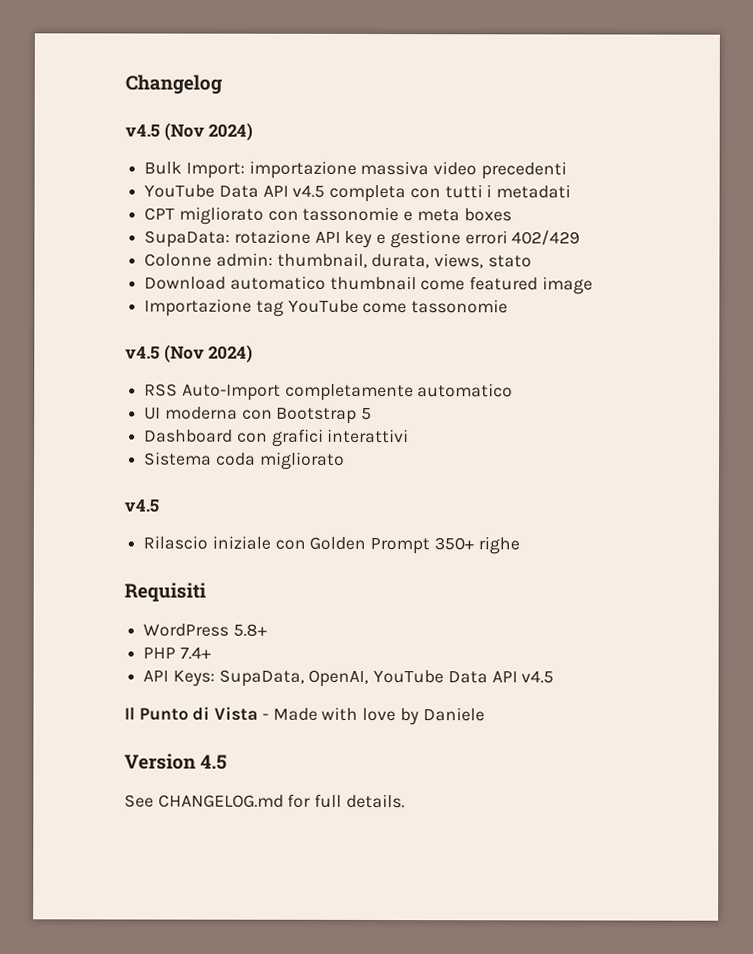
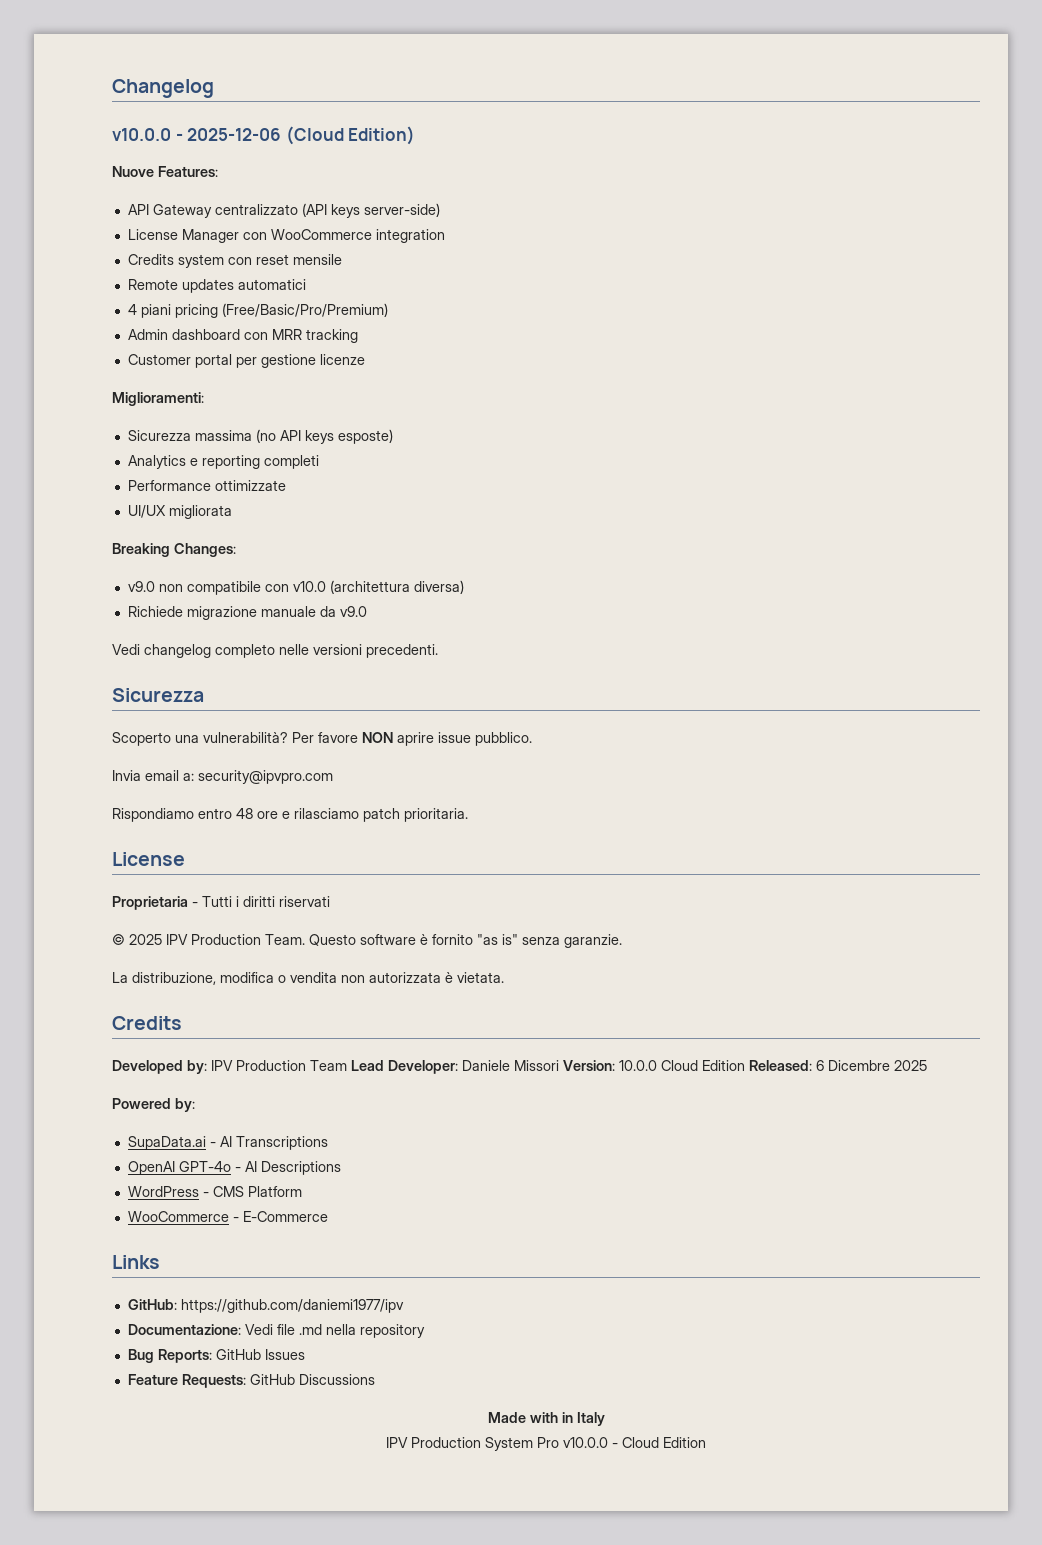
  Changelog
- v4.5 (Nov 2024)
- Bulk Import: importazione massiva video precedenti
- YouTube Data API v4.5 completa con tutti i metadati
- CPT migliorato con tassonomie e meta boxes
- SupaData: rotazione API key e gestione errori 402/429
- Colonne admin: thumbnail, durata, views, stato
- Download automatico thumbnail come featured image
- Importazione tag YouTube come tassonomie
- v4.5 (Nov 2024)
- RSS Auto-Import completamente automatico
- UI moderna con Bootstrap 5
- Dashboard con grafici interattivi
- Sistema coda migliorato
- v4.5
- Rilascio iniziale con Golden Prompt 350+ righe
- Requisiti
- WordPress 5.8+
- PHP 7.4+
- API Keys: SupaData, OpenAI, YouTube Data API v4.5
- Il Punto di Vista - Made with love by Daniele
- Version 4.5
- See CHANGELOG.md for full details.
+ v10.0.0 - 2025-12-06 (Cloud Edition)
+ Nuove Features:
+ API Gateway centralizzato (API keys server-side)
+ License Manager con WooCommerce integration
+ Credits system con reset mensile
+ Remote updates automatici
+ 4 piani pricing (Free/Basic/Pro/Premium)
+ Admin dashboard con MRR tracking
+ Customer portal per gestione licenze
+ Miglioramenti:
+ Sicurezza massima (no API keys esposte)
+ Analytics e reporting completi
+ Performance ottimizzate
+ UI/UX migliorata
+ Breaking Changes:
+ v9.0 non compatibile con v10.0 (architettura diversa)
+ Richiede migrazione manuale da v9.0
+ Vedi changelog completo nelle versioni precedenti.
+ Sicurezza
+ Scoperto una vulnerabilità? Per favore NON aprire issue pubblico.
+ Invia email a: security@ipvpro.com
+ Rispondiamo entro 48 ore e rilasciamo patch prioritaria.
+ License
+ Proprietaria - Tutti i diritti riservati
+ © 2025 IPV Production Team. Questo software è fornito "as is" senza garanzie.
+ La distribuzione, modifica o vendita non autorizzata è vietata.
+ Credits
+ Developed by: IPV Production Team Lead Developer: Daniele Missori Version: 10.0.0 Cloud Edition Released: 6 Dicembre 2025
+ Powered by:
+ SupaData.ai - AI Transcriptions
+ OpenAI GPT-4o - AI Descriptions
+ WordPress - CMS Platform
+ WooCommerce - E-Commerce
+ Links
+ GitHub: https://github.com/daniemi1977/ipv
+ Documentazione: Vedi file .md nella repository
+ Bug Reports: GitHub Issues
+ Feature Requests: GitHub Discussions
+ Made with in Italy
+ IPV Production System Pro v10.0.0 - Cloud Edition

